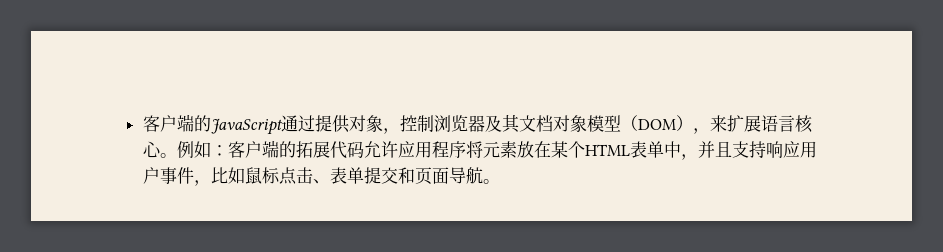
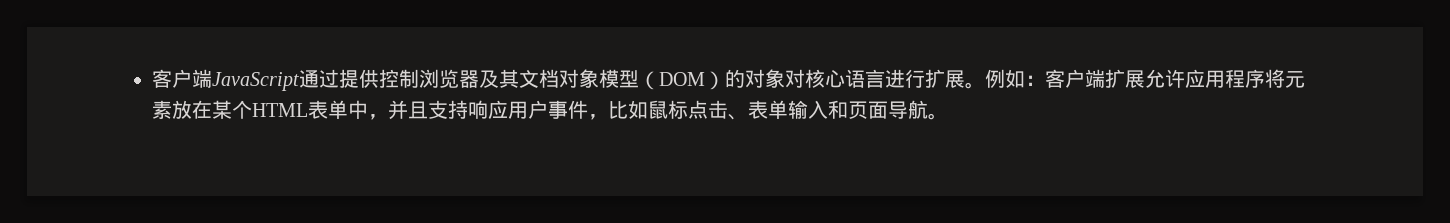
- 客户端的JavaScript通过提供对象，控制浏览器及其文档对象模型（DOM），来扩展语言核心。
+ 客户端JavaScript通过提供控制浏览器及其文档对象模型（DOM）的对象对核心语言进行扩展。
- 例如：客户端的拓展代码允许应用程序将元素放在某个HTML表单中，并且支持响应用户事件，比如鼠标点击、表单提交和页面导航。
+ 例如：客户端扩展允许应用程序将元素放在某个HTML表单中，并且支持响应用户事件，比如鼠标点击、表单输入和页面导航。

